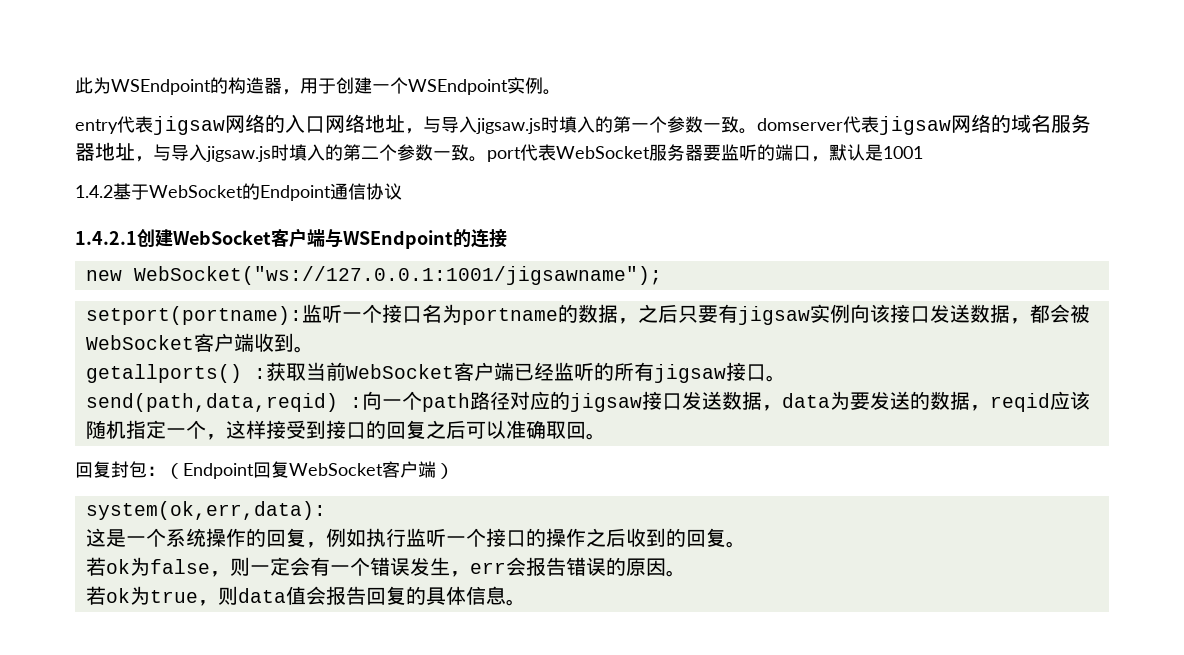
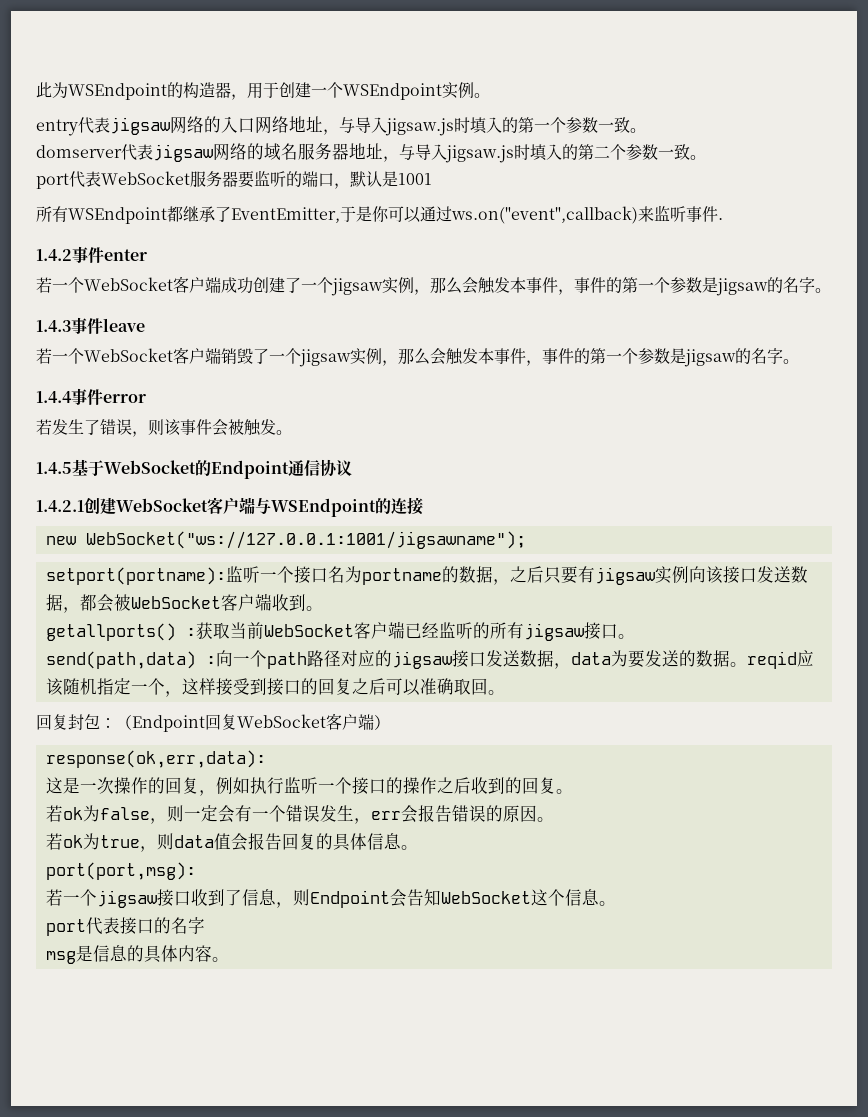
- entry代表jigsaw网络的入口网络地址，与导入jigsaw.js时填入的第一个参数一致。domserver代表jigsaw网络的域名服务器地址，与导入jigsaw.js时填入的第二个参数一致。port代表WebSocket服务器要监听的端口，默认是1001
+ entry代表jigsaw网络的入口网络地址，与导入jigsaw.js时填入的第一个参数一致。
+ domserver代表jigsaw网络的域名服务器地址，与导入jigsaw.js时填入的第二个参数一致。
+ port代表WebSocket服务器要监听的端口，默认是1001
- 1.4.2基于WebSocket的Endpoint通信协议
+ 所有WSEndpoint都继承了EventEmitter,于是你可以通过ws.on("event",callback)来监听事件.
+ 1.4.2事件enter
+ 若一个WebSocket客户端成功创建了一个jigsaw实例，那么会触发本事件，事件的第一个参数是jigsaw的名字。
+ 1.4.3事件leave
+ 若一个WebSocket客户端销毁了一个jigsaw实例，那么会触发本事件，事件的第一个参数是jigsaw的名字。
+ 1.4.4事件error
+ 若发生了错误，则该事件会被触发。
+ 1.4.5基于WebSocket的Endpoint通信协议
- send(path,data,reqid) :向一个path路径对应的jigsaw接口发送数据，data为要发送的数据，reqid应该随机指定一个，这样接受到接口的回复之后可以准确取回。
+ send(path,data) :向一个path路径对应的jigsaw接口发送数据，data为要发送的数据。reqid应该随机指定一个，这样接受到接口的回复之后可以准确取回。
- system(ok,err,data):
+ response(ok,err,data):
- 这是一个系统操作的回复，例如执行监听一个接口的操作之后收到的回复。
+ 这是一次操作的回复，例如执行监听一个接口的操作之后收到的回复。
+ port(port,msg):
+ 若一个jigsaw接口收到了信息，则Endpoint会告知WebSocket这个信息。
+ port代表接口的名字
+ msg是信息的具体内容。

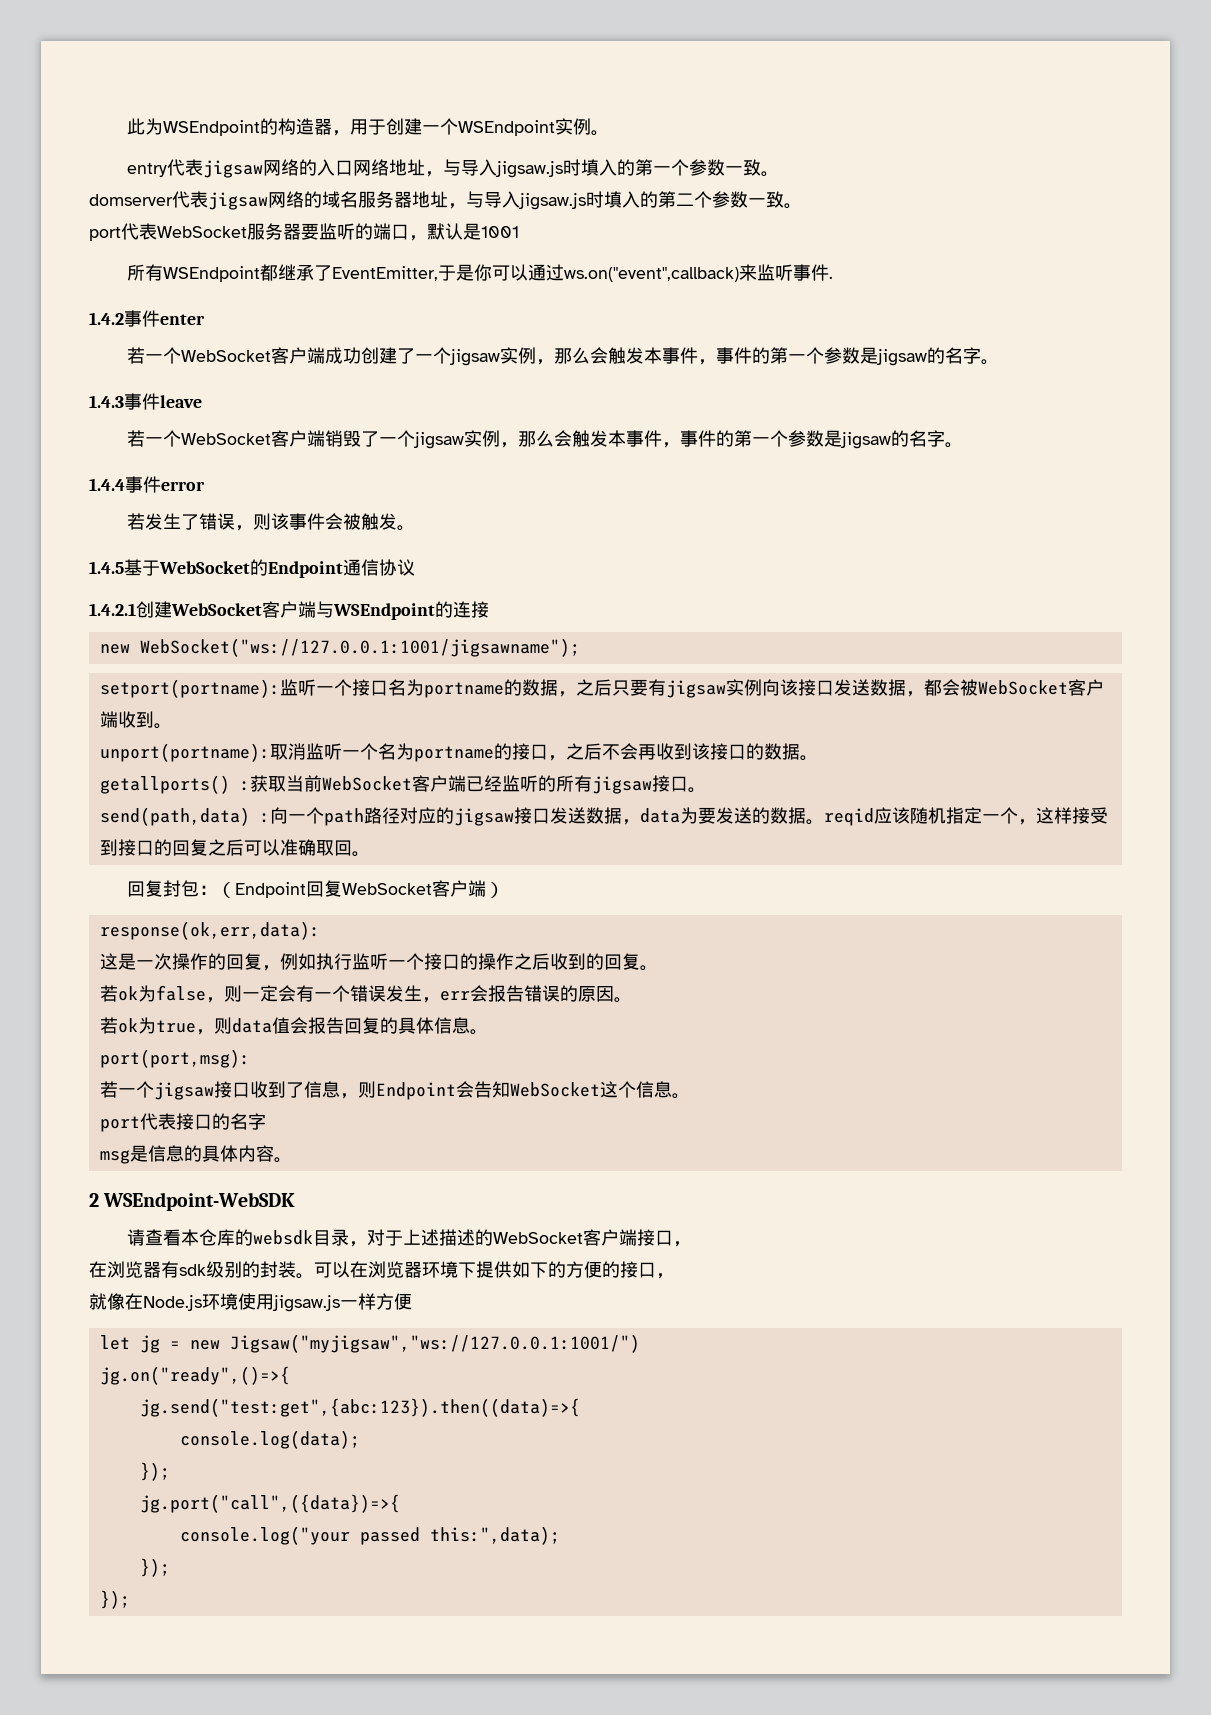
+ unport(portname):取消监听一个名为portname的接口，之后不会再收到该接口的数据。
+ 2 WSEndpoint-WebSDK
+ 请查看本仓库的websdk目录，对于上述描述的WebSocket客户端接口，
+ 在浏览器有sdk级别的封装。可以在浏览器环境下提供如下的方便的接口，
+ 就像在Node.js环境使用jigsaw.js一样方便
+ let jg = new Jigsaw("myjigsaw","ws://127.0.0.1:1001/")
+ jg.on("ready",()=>{
+ jg.send("test:get",{abc:123}).then((data)=>{
+ console.log(data);
+ });
+ jg.port("call",({data})=>{
+ console.log("your passed this:",data);
+ });
+ });

